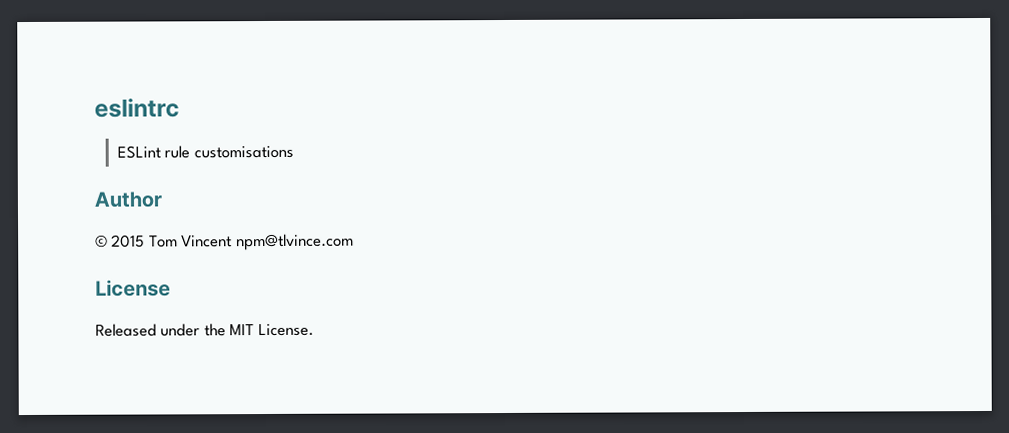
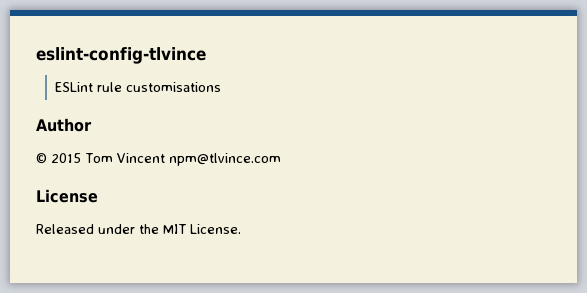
- eslintrc
+ eslint-config-tlvince

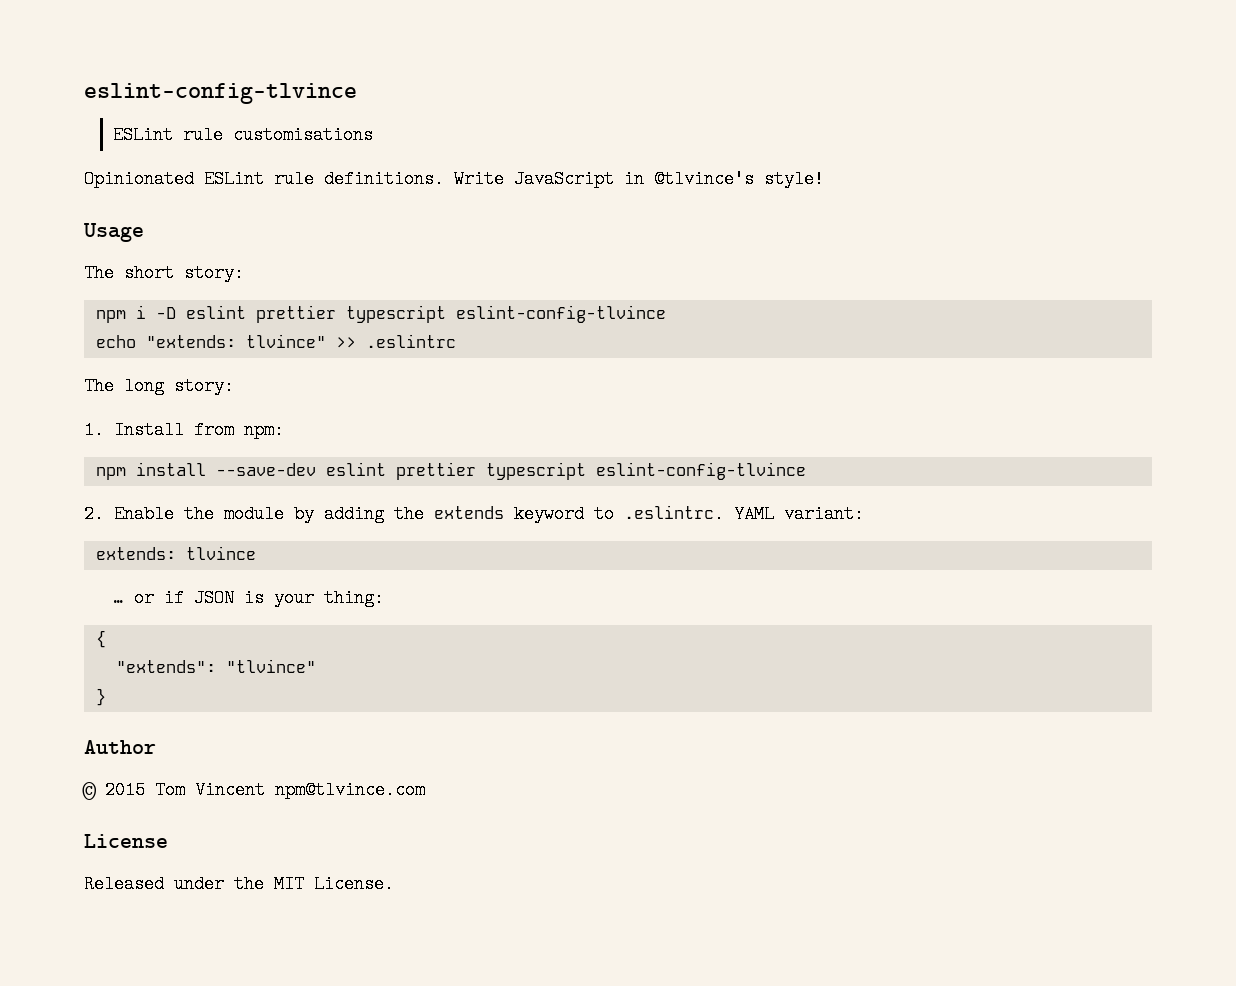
+ Opinionated ESLint rule definitions. Write JavaScript in @tlvince's style!
+ Usage
+ The short story:
+ npm i -D eslint prettier typescript eslint-config-tlvince
+ echo "extends: tlvince" >> .eslintrc
+ The long story:
+ 1. Install from npm:
+ npm install --save-dev eslint prettier typescript eslint-config-tlvince
+ 2. Enable the module by adding the extends keyword to .eslintrc. YAML variant:
+ extends: tlvince
+ … or if JSON is your thing:
+ {
+ "extends": "tlvince"
+ }

